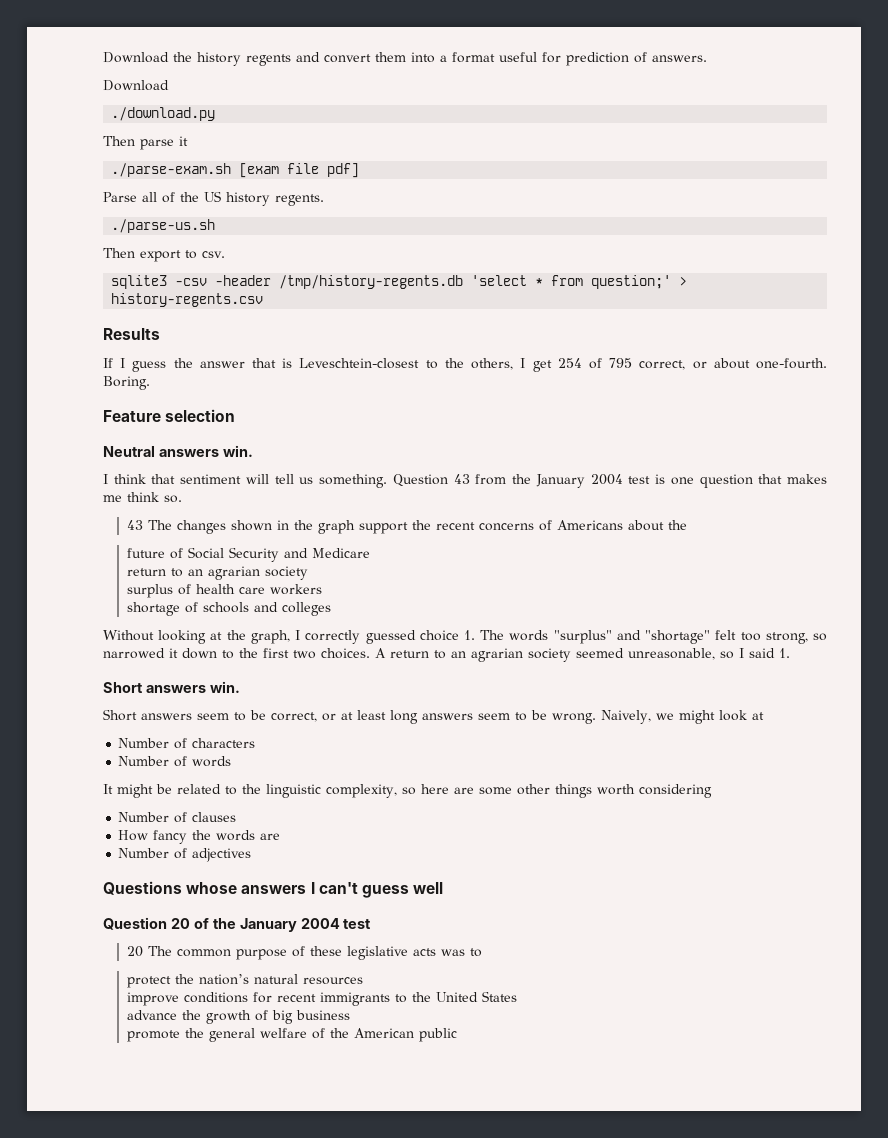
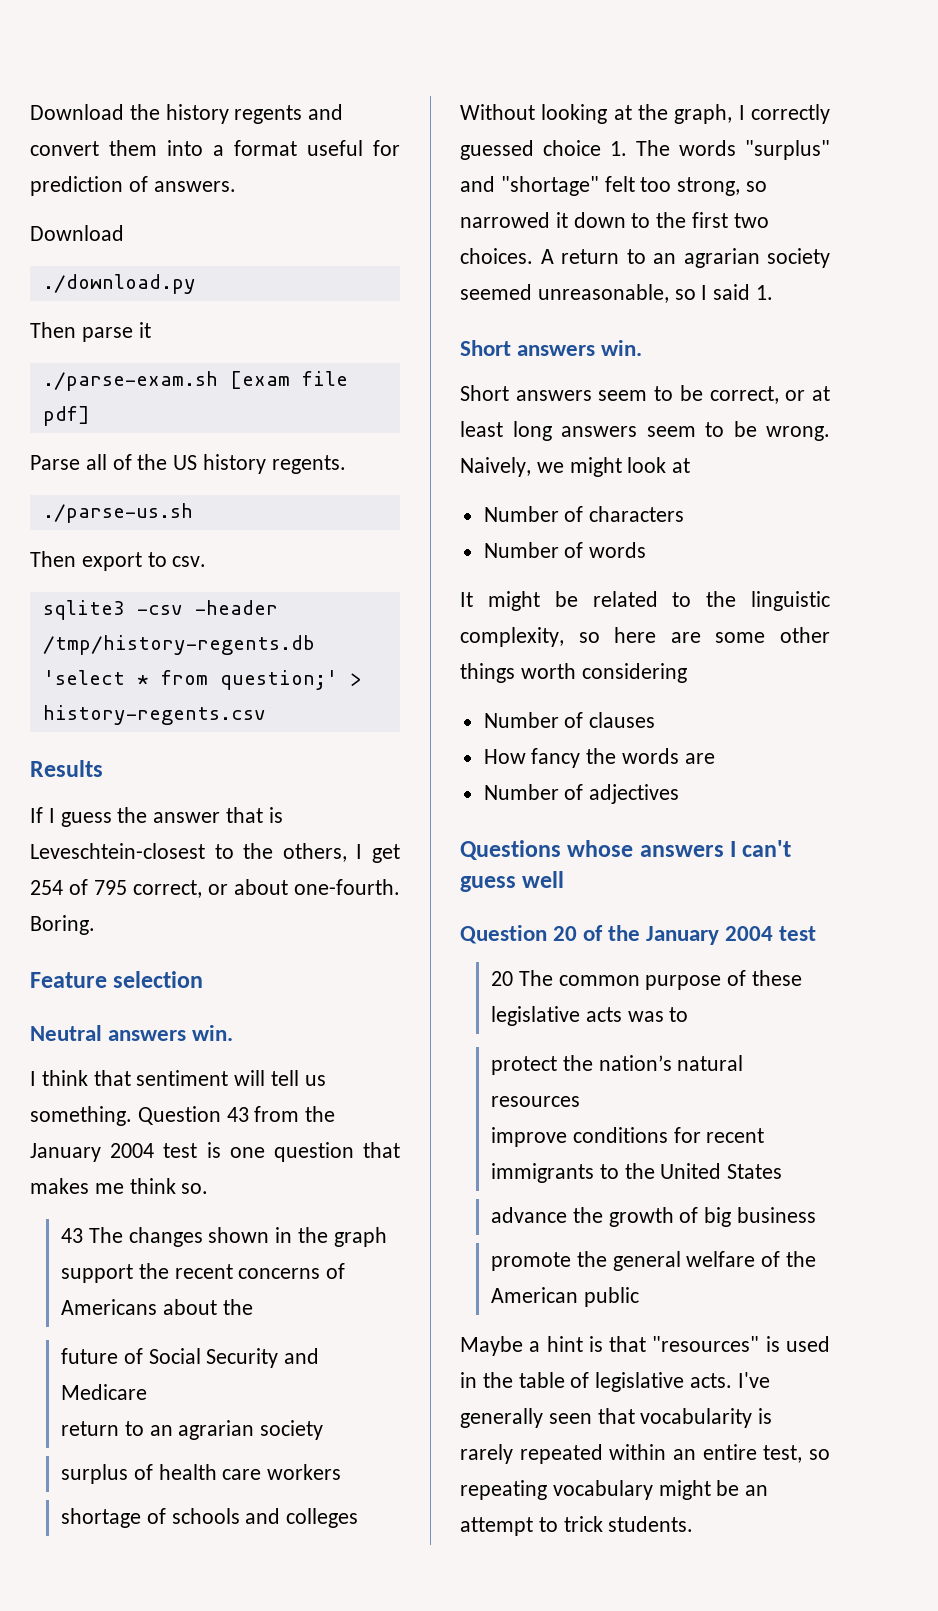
+ Maybe a hint is that "resources" is used in the table of legislative acts. I've generally seen that vocabularity is rarely repeated within an entire test, so repeating vocabulary might be an attempt to trick students.

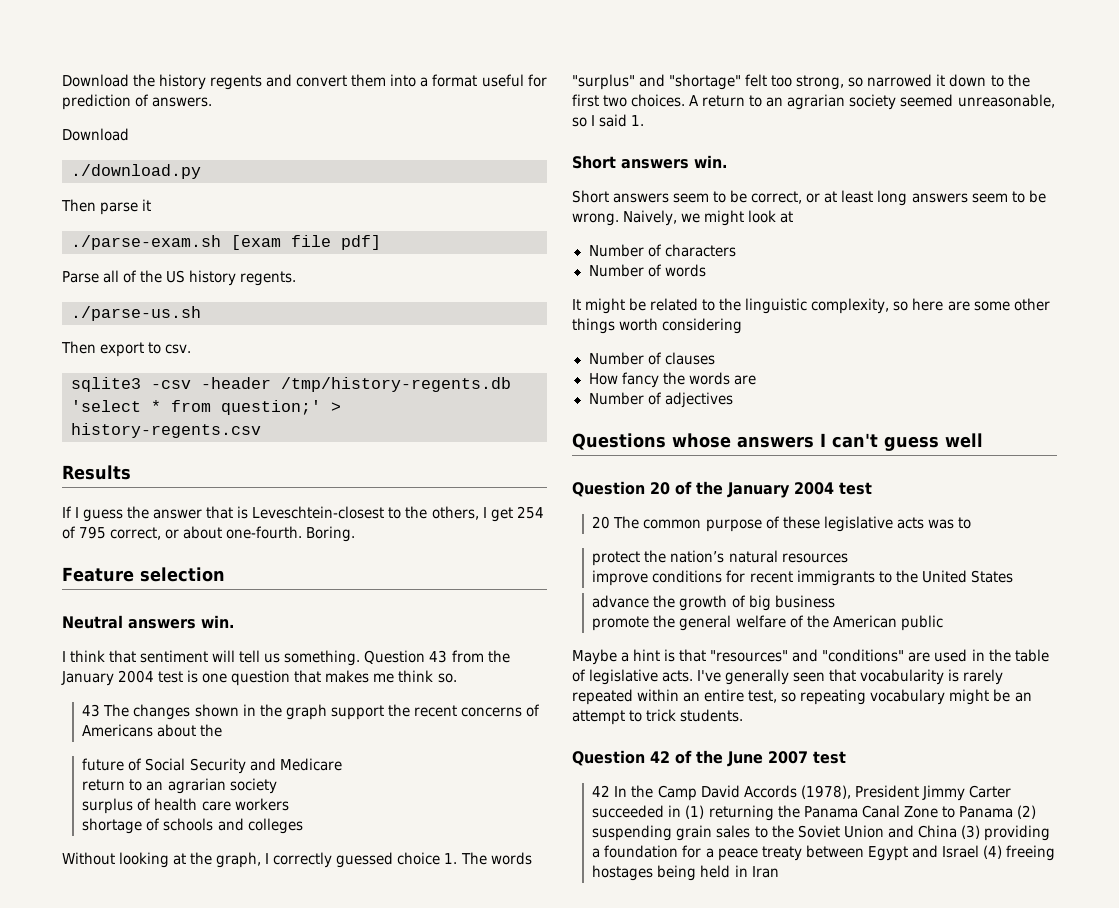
- Maybe a hint is that "resources" is used in the table of legislative acts.
+ Maybe a hint is that "resources" and "conditions" are used in the table of legislative acts.
+ Question 42 of the June 2007 test
+ 42 In the Camp David Accords (1978), President Jimmy Carter succeeded in (1) returning the Panama Canal Zone to Panama (2) suspending grain sales to the Soviet Union and China (3) providing a foundation for a peace treaty between Egypt and Israel (4) freeing hostages being held in Iran

